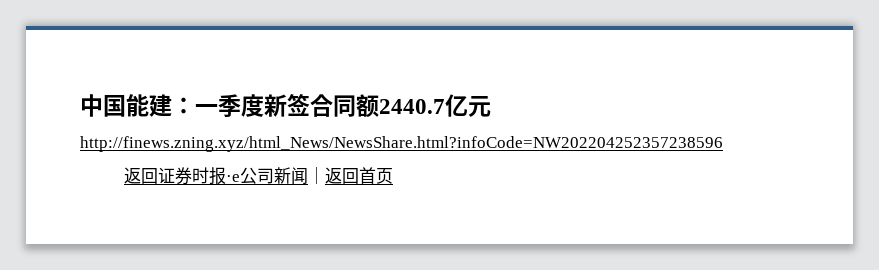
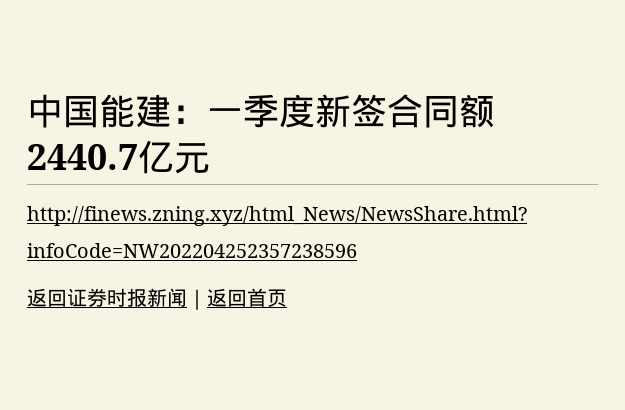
- 返回证券时报·e公司新闻｜返回首页
+ 返回证券时报新闻｜返回首页

